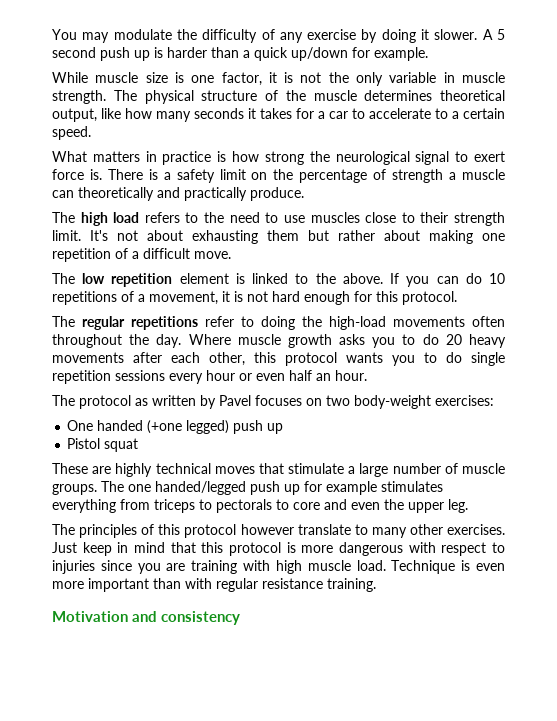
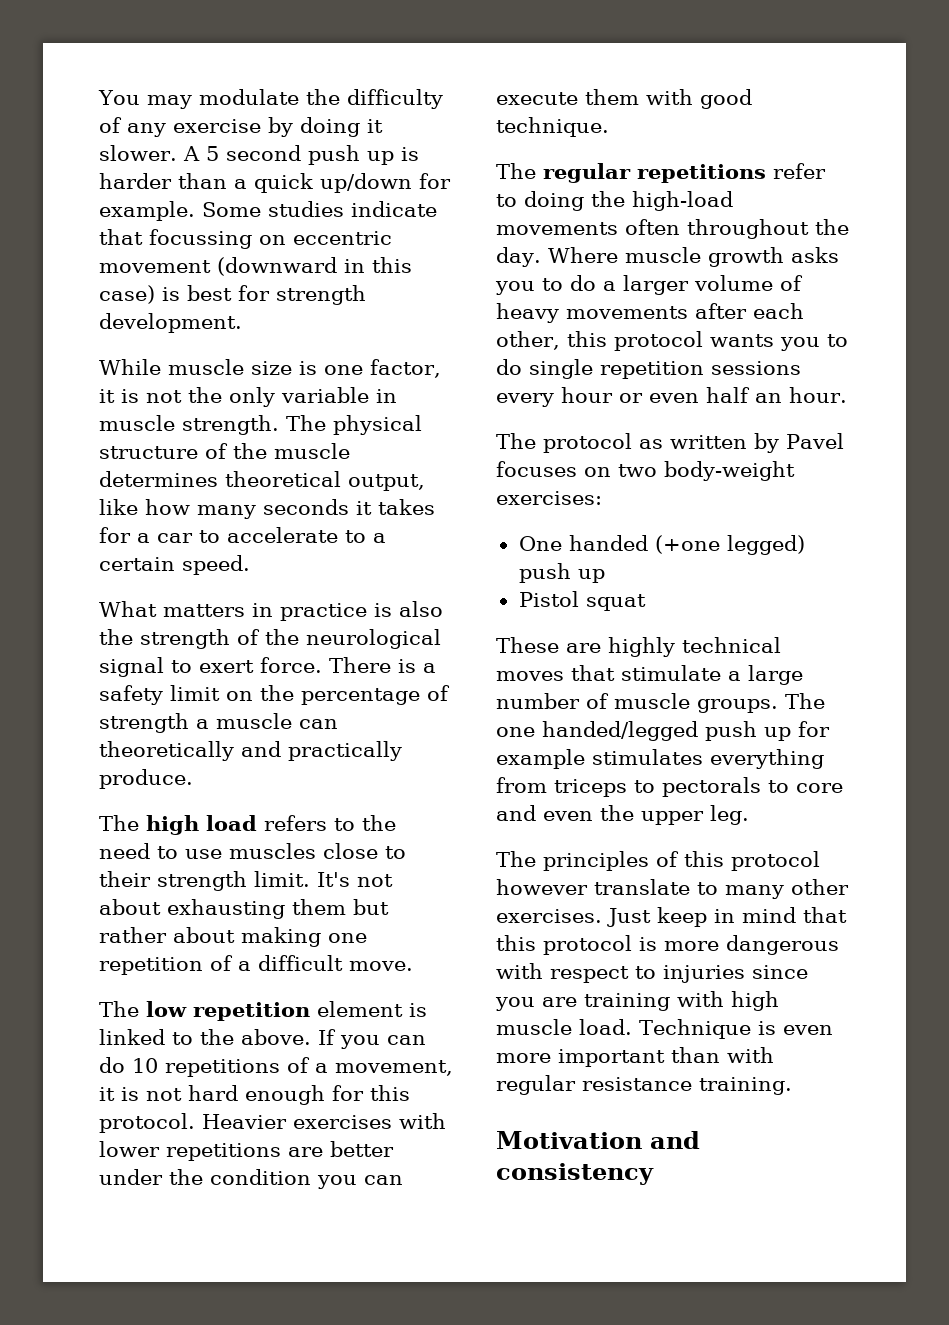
+ Some studies indicate that focussing on eccentric movement (downward in this case) is best for strength development.
- What matters in practice is how strong the neurological signal to exert force is.
+ What matters in practice is also the strength of the neurological signal to exert force.
+ Heavier exercises with lower repetitions are better under the condition you can execute them with good technique.
- Where muscle growth asks you to do 20 heavy movements after each other, this protocol wants you to do single repetition sessions every hour or even half an hour.
+ Where muscle growth asks you to do a larger volume of heavy movements after each other, this protocol wants you to do single repetition sessions every hour or even half an hour.

